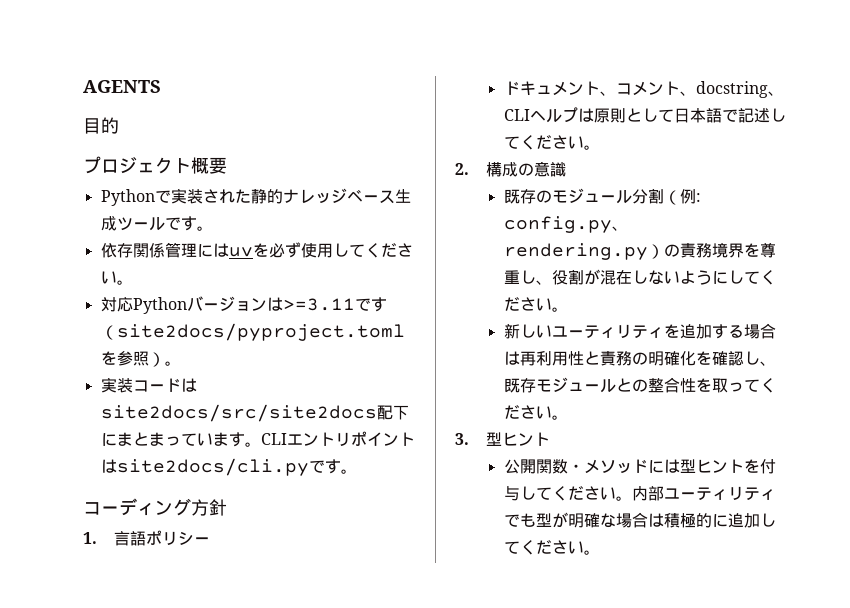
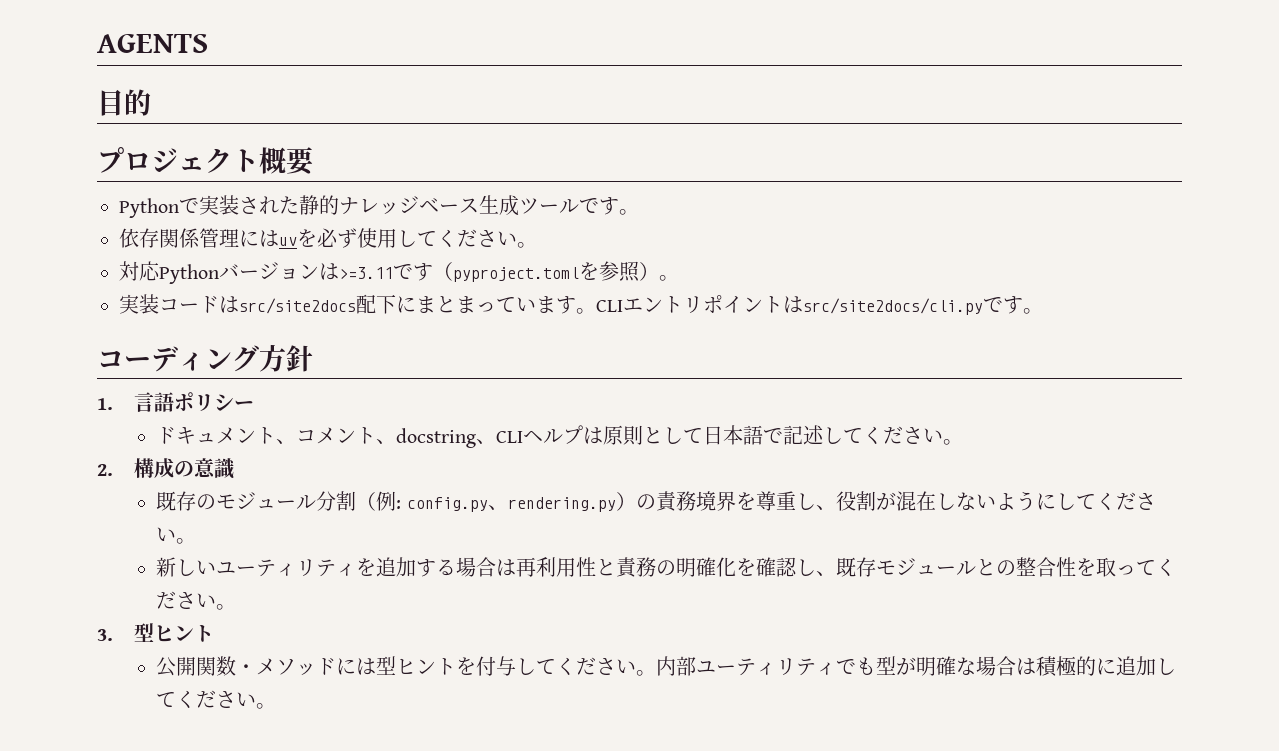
- 対応Pythonバージョンは>=3.11です（site2docs/pyproject.tomlを参照）。
+ 対応Pythonバージョンは>=3.11です（pyproject.tomlを参照）。
- 実装コードはsite2docs/src/site2docs配下にまとまっています。
+ 実装コードはsrc/site2docs配下にまとまっています。
- CLIエントリポイントはsite2docs/cli.pyです。
+ CLIエントリポイントはsrc/site2docs/cli.pyです。

